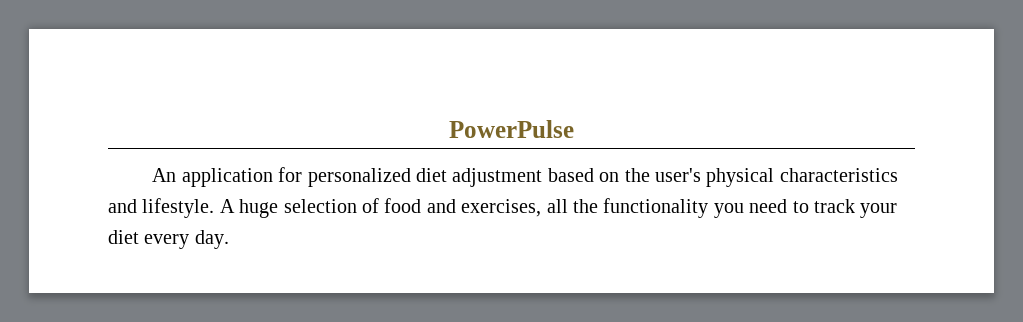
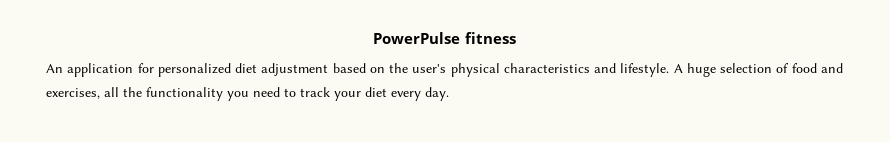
- PowerPulse
+ PowerPulse fitness

